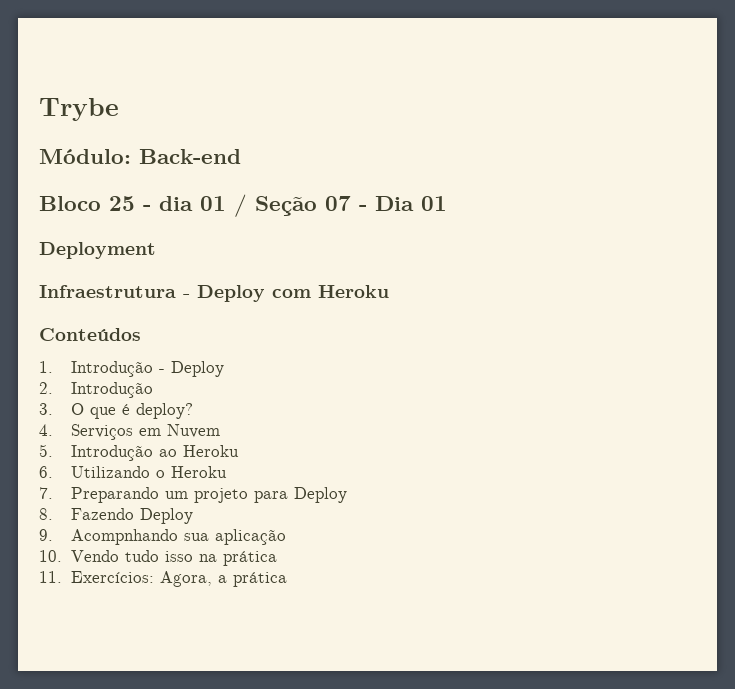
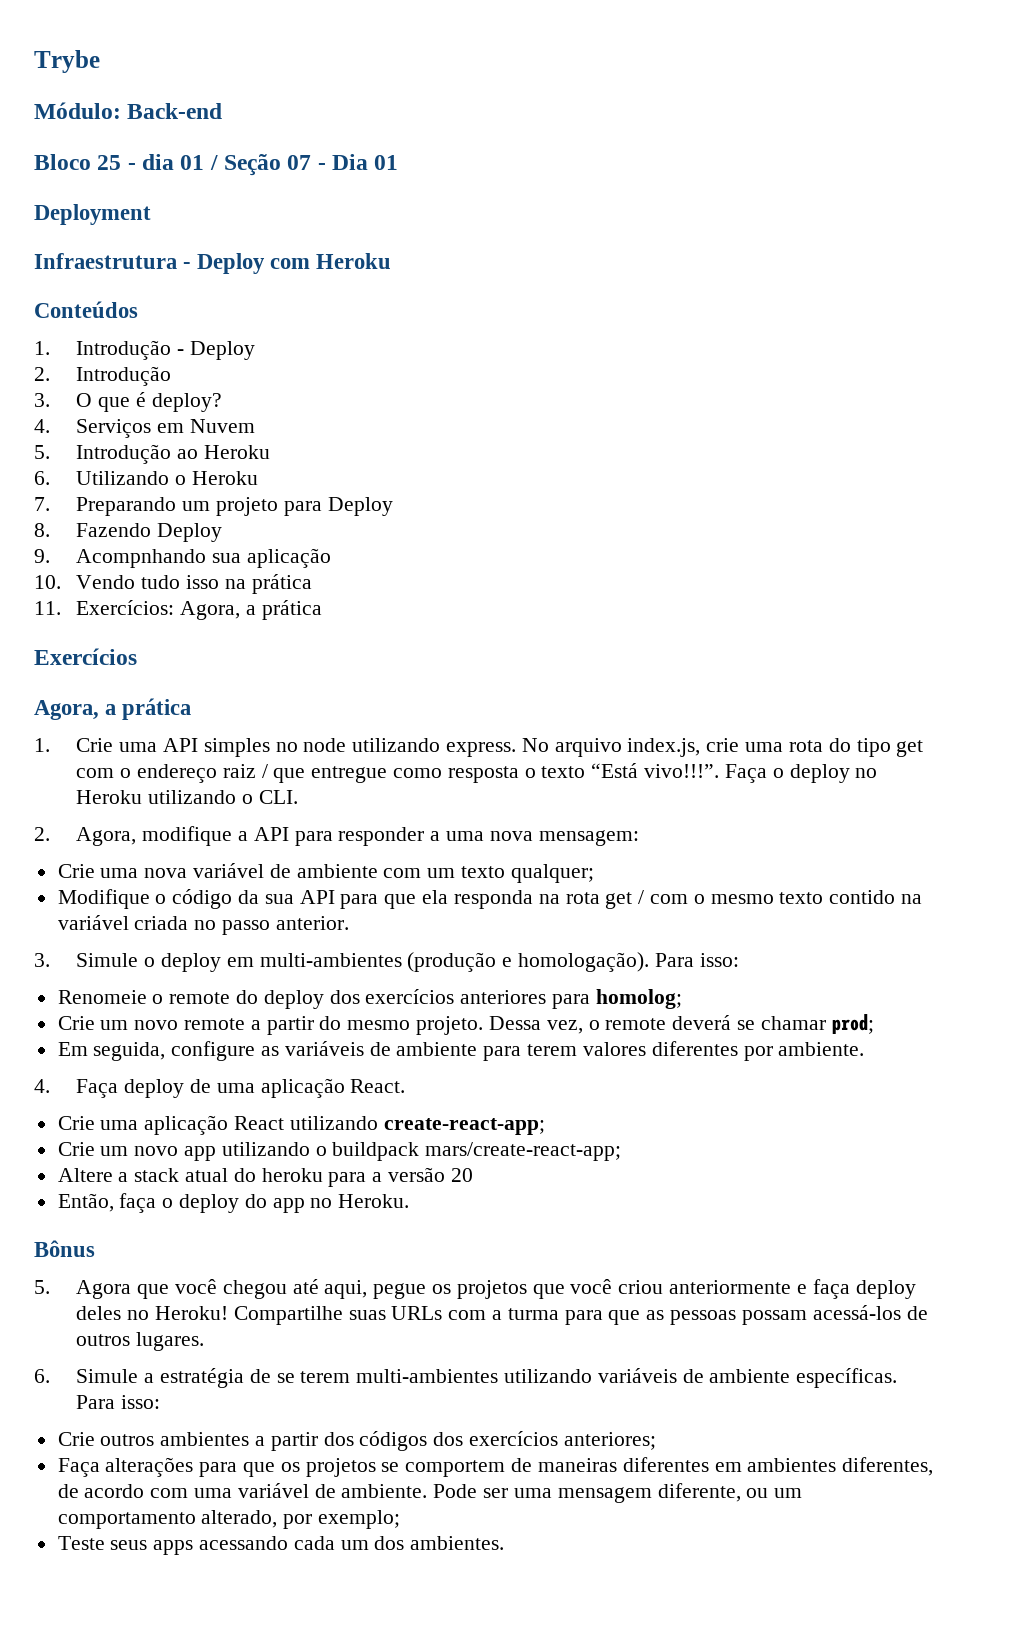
+ Exercícios
+ Agora, a prática
+ 1. Crie uma API simples no node utilizando express. No arquivo index.js, crie uma rota do tipo get com o endereço raiz / que entregue como resposta o texto “Está vivo!!!”. Faça o deploy no Heroku utilizando o CLI.
+ 2. Agora, modifique a API para responder a uma nova mensagem:
+ Crie uma nova variável de ambiente com um texto qualquer;
+ Modifique o código da sua API para que ela responda na rota get / com o mesmo texto contido na variável criada no passo anterior.
+ 3. Simule o deploy em multi-ambientes (produção e homologação). Para isso:
+ Renomeie o remote do deploy dos exercícios anteriores para homolog;
+ Crie um novo remote a partir do mesmo projeto. Dessa vez, o remote deverá se chamar prod;
+ Em seguida, configure as variáveis de ambiente para terem valores diferentes por ambiente.
+ 4. Faça deploy de uma aplicação React.
+ Crie uma aplicação React utilizando create-react-app;
+ Crie um novo app utilizando o buildpack mars/create-react-app;
+ Altere a stack atual do heroku para a versão 20
+ Então, faça o deploy do app no Heroku.
+ Bônus
+ 5. Agora que você chegou até aqui, pegue os projetos que você criou anteriormente e faça deploy deles no Heroku! Compartilhe suas URLs com a turma para que as pessoas possam acessá-los de outros lugares.
+ 6. Simule a estratégia de se terem multi-ambientes utilizando variáveis de ambiente específicas. Para isso:
+ Crie outros ambientes a partir dos códigos dos exercícios anteriores;
+ Faça alterações para que os projetos se comportem de maneiras diferentes em ambientes diferentes, de acordo com uma variável de ambiente. Pode ser uma mensagem diferente, ou um comportamento alterado, por exemplo;
+ Teste seus apps acessando cada um dos ambientes.

